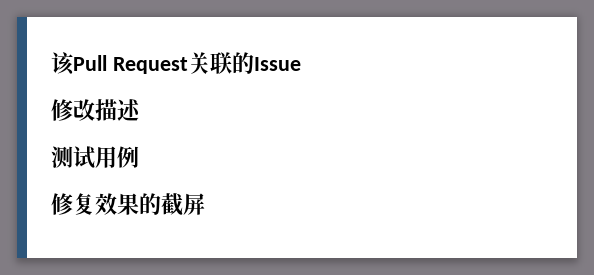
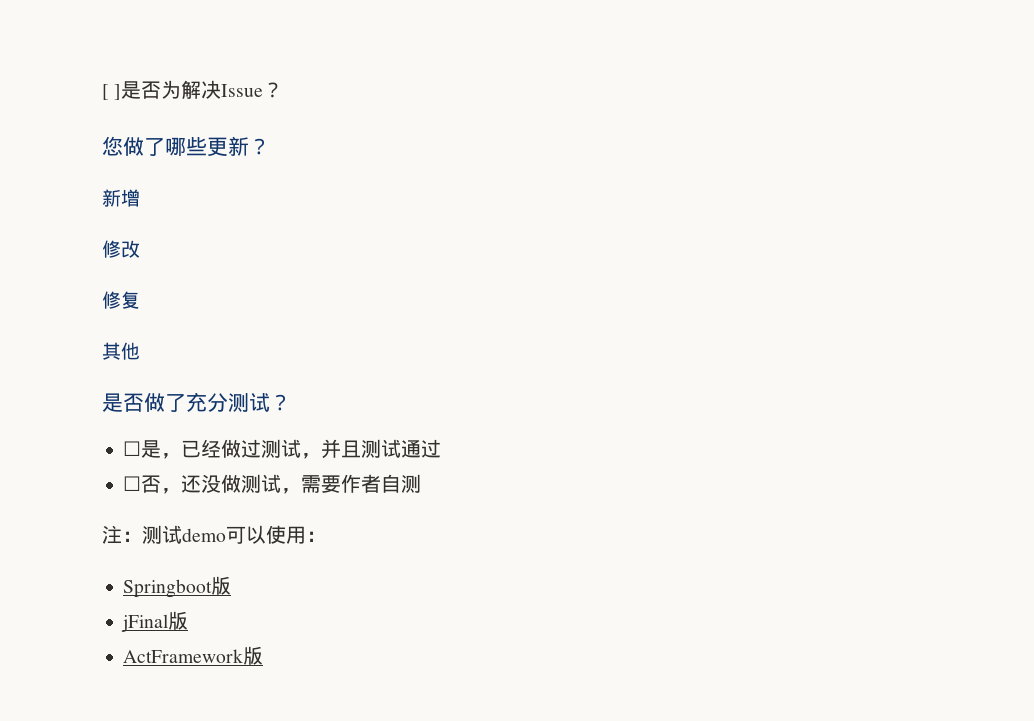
- 该Pull Request关联的Issue
- 修改描述
- 测试用例
- 修复效果的截屏
+ [ ]是否为解决Issue？
+ 您做了哪些更新？
+ 新增
+ 修改
+ 修复
+ 其他
+ 是否做了充分测试？
+ ☐是，已经做过测试，并且测试通过
+ ☐否，还没做测试，需要作者自测
+ 注：测试demo可以使用：
+ Springboot版
+ jFinal版
+ ActFramework版

